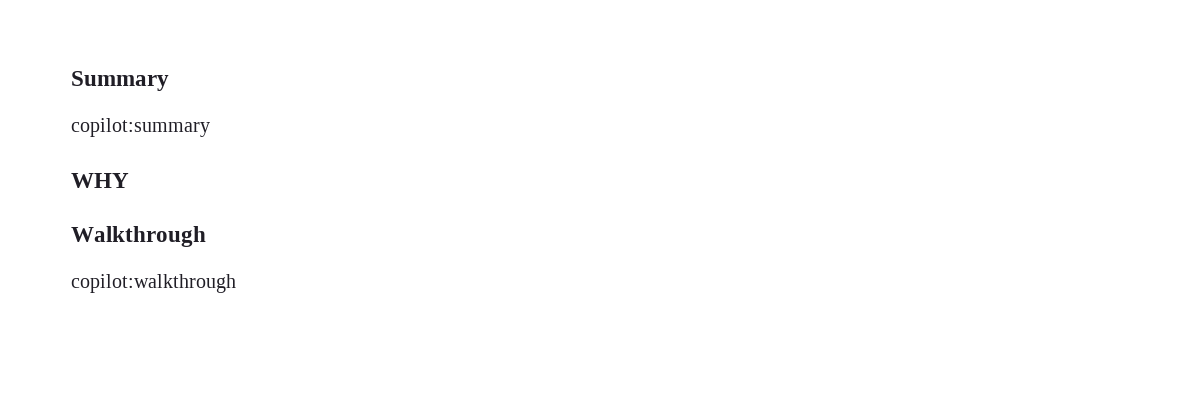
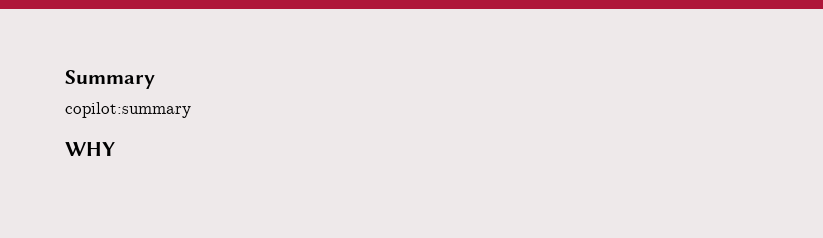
- Walkthrough
- copilot:walkthrough

